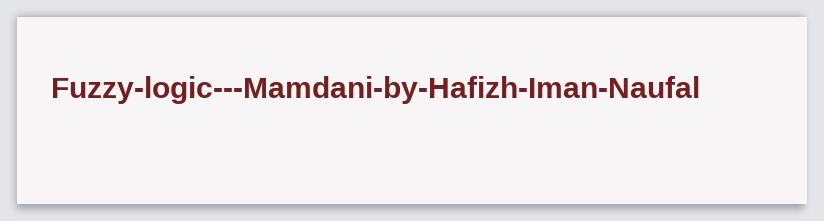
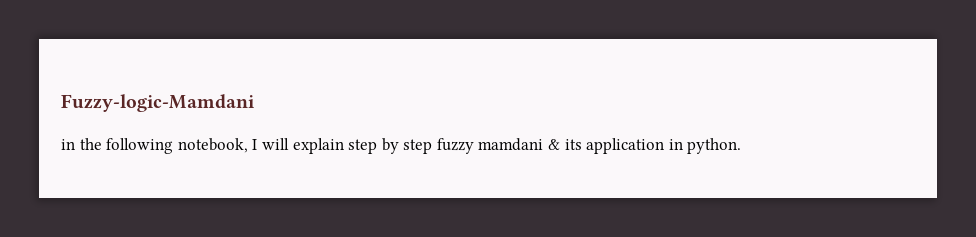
- Fuzzy-logic---Mamdani-by-Hafizh-Iman-Naufal
+ Fuzzy-logic-Mamdani
+ in the following notebook, I will explain step by step fuzzy mamdani & its application in python.

